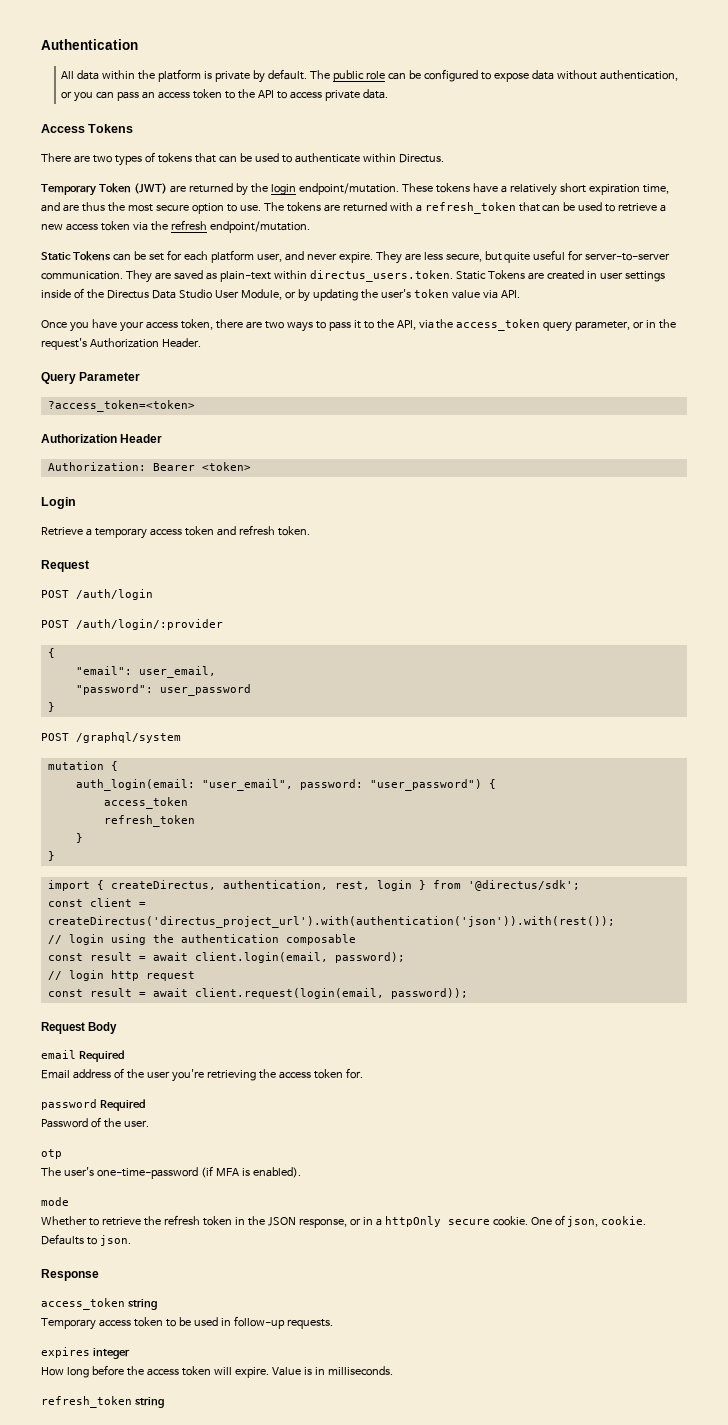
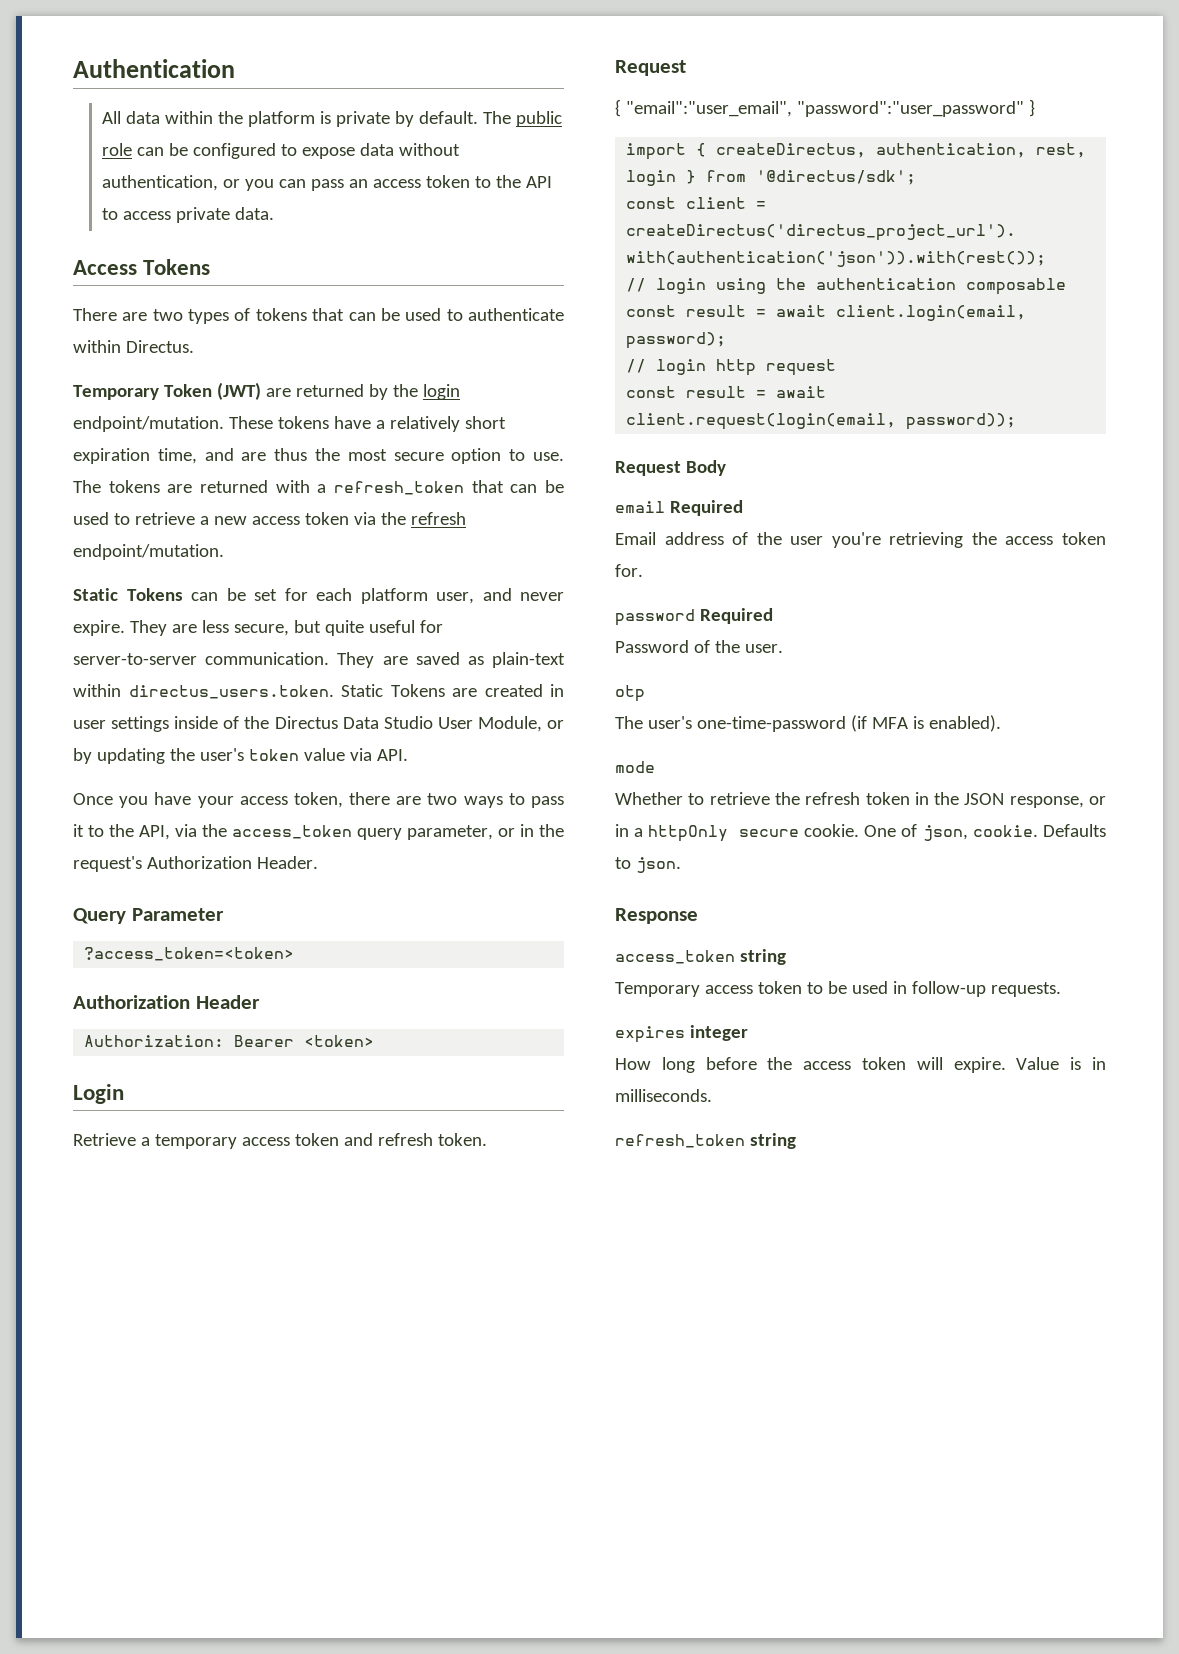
- POST /auth/login
- POST /auth/login/:provider
- {
- "email": user_email,
- "password": user_password
- }
- POST /graphql/system
- mutation {
- auth_login(email: "user_email", password: "user_password") {
- access_token
- refresh_token
- }
- }
+ { "email":"user_email", "password":"user_password" }

